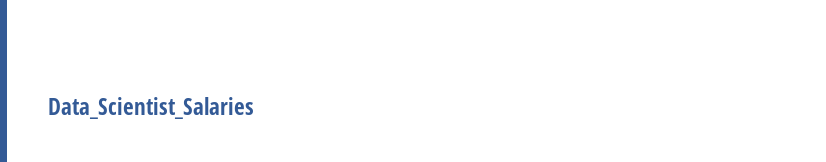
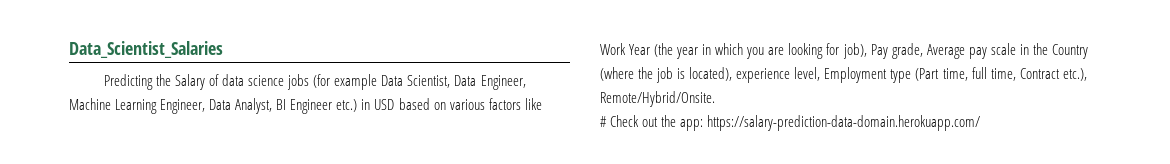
+ Predicting the Salary of data science jobs (for example Data Scientist, Data Engineer, Machine Learning Engineer, Data Analyst, BI Engineer etc.) in USD based on various factors like Work Year (the year in which you are looking for job), Pay grade, Average pay scale in the Country (where the job is located), experience level, Employment type (Part time, full time, Contract etc.), Remote/Hybrid/Onsite.
+ # Check out the app: https://salary-prediction-data-domain.herokuapp.com/

